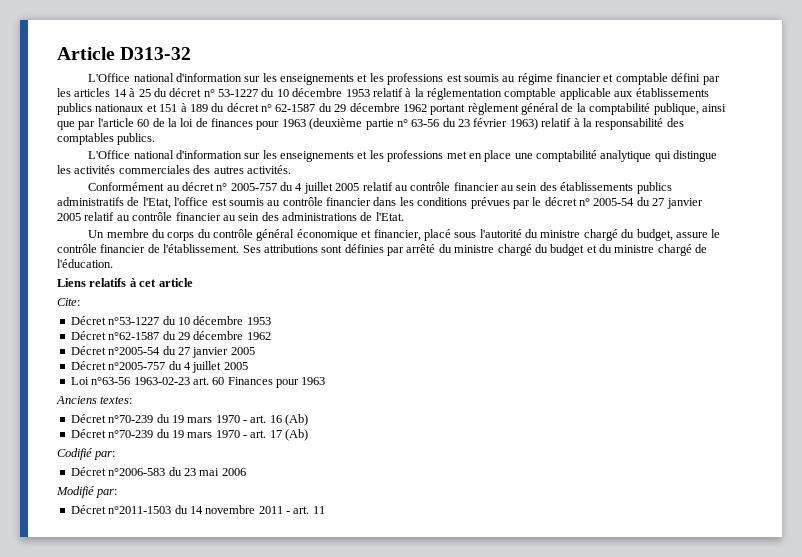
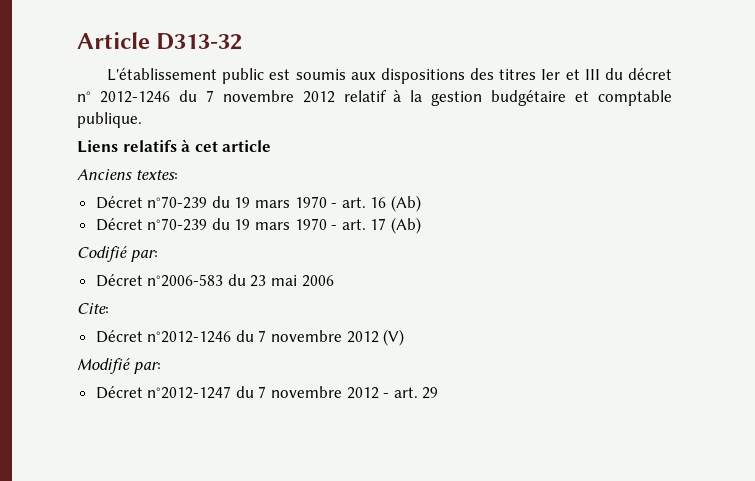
- L'Office national d'information sur les enseignements et les professions est soumis au régime financier et comptable défini par les articles 14 à 25 du décret n° 53-1227 du 10 décembre 1953 relatif à la réglementation comptable applicable aux établissements publics nationaux et 151 à 189 du décret n° 62-1587 du 29 décembre 1962 portant règlement général de la comptabilité publique, ainsi que par l'article 60 de la loi de finances pour 1963 (deuxième partie n° 63-56 du 23 février 1963) relatif à la responsabilité des comptables publics.
- L'Office national d'information sur les enseignements et les professions met en place une comptabilité analytique qui distingue les activités commerciales des autres activités.
- Conformément au décret n° 2005-757 du 4 juillet 2005 relatif au contrôle financier au sein des établissements publics administratifs de l'Etat, l'office est soumis au contrôle financier dans les conditions prévues par le décret n° 2005-54 du 27 janvier 2005 relatif au contrôle financier au sein des administrations de l'Etat.
- Un membre du corps du contrôle général économique et financier, placé sous l'autorité du ministre chargé du budget, assure le contrôle financier de l'établissement. Ses attributions sont définies par arrêté du ministre chargé du budget et du ministre chargé de l'éducation.
+ L'établissement public est soumis aux dispositions des titres Ier et III du décret n° 2012-1246 du 7 novembre 2012 relatif à la gestion budgétaire et comptable publique.
- Cite:
- Décret n°53-1227 du 10 décembre 1953
- Décret n°62-1587 du 29 décembre 1962
- Décret n°2005-54 du 27 janvier 2005
- Décret n°2005-757 du 4 juillet 2005
- Loi n°63-56 1963-02-23 art. 60 Finances pour 1963
+ Cite:
+ Décret n°2012-1246 du 7 novembre 2012 (V)
  Modifié par:
- Décret n°2011-1503 du 14 novembre 2011 - art. 11
+ Décret n°2012-1247 du 7 novembre 2012 - art. 29

